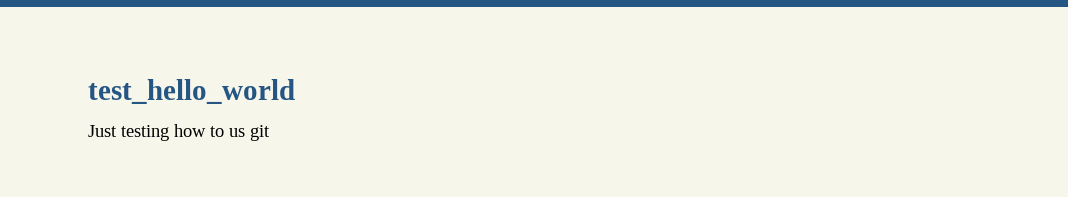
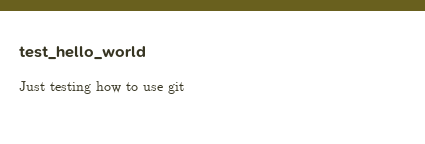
- Just testing how to us git
+ Just testing how to use git

